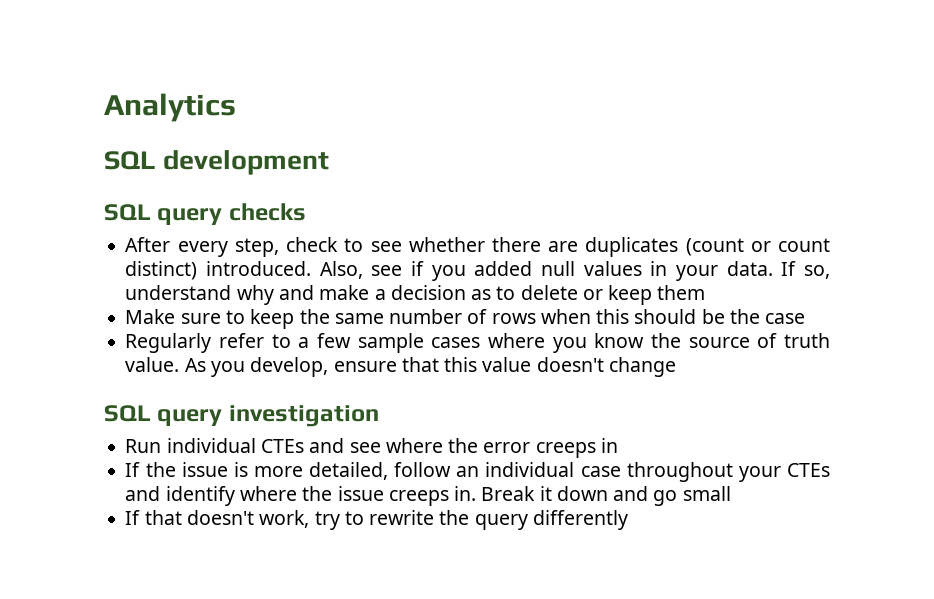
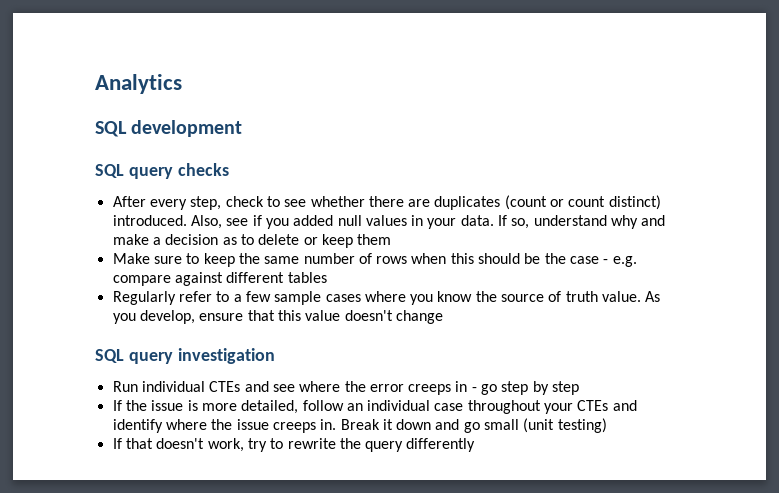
- Make sure to keep the same number of rows when this should be the case
+ Make sure to keep the same number of rows when this should be the case - e.g. compare against different tables
- Run individual CTEs and see where the error creeps in
+ Run individual CTEs and see where the error creeps in - go step by step
- Break it down and go small
+ Break it down and go small (unit testing)

